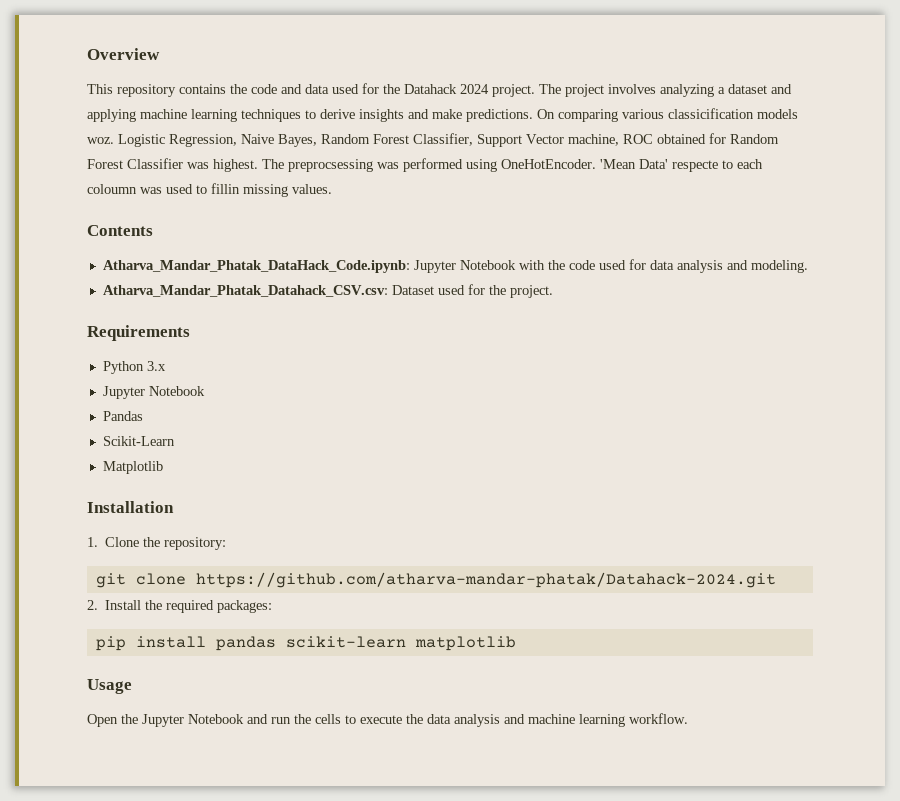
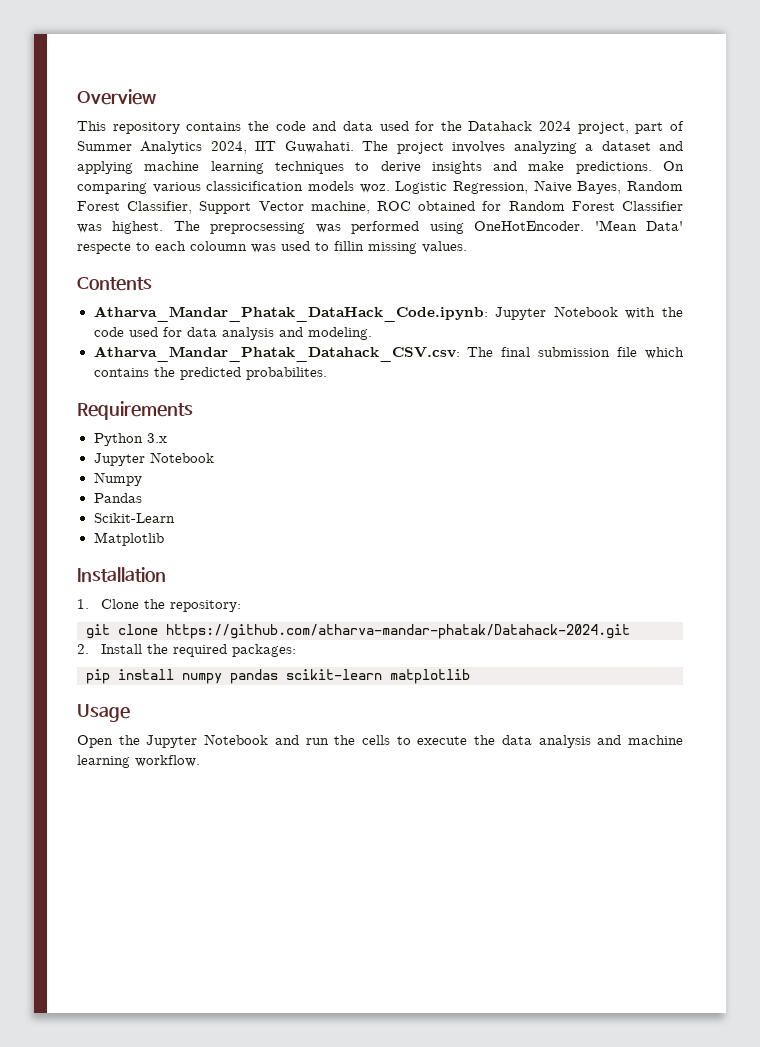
- This repository contains the code and data used for the Datahack 2024 project.
+ This repository contains the code and data used for the Datahack 2024 project, part of Summer Analytics 2024, IIT Guwahati.
- Atharva_Mandar_Phatak_Datahack_CSV.csv: Dataset used for the project.
+ Atharva_Mandar_Phatak_Datahack_CSV.csv: The final submission file which contains the predicted probabilites.
+ Numpy
- pip install pandas scikit-learn matplotlib
+ pip install numpy pandas scikit-learn matplotlib

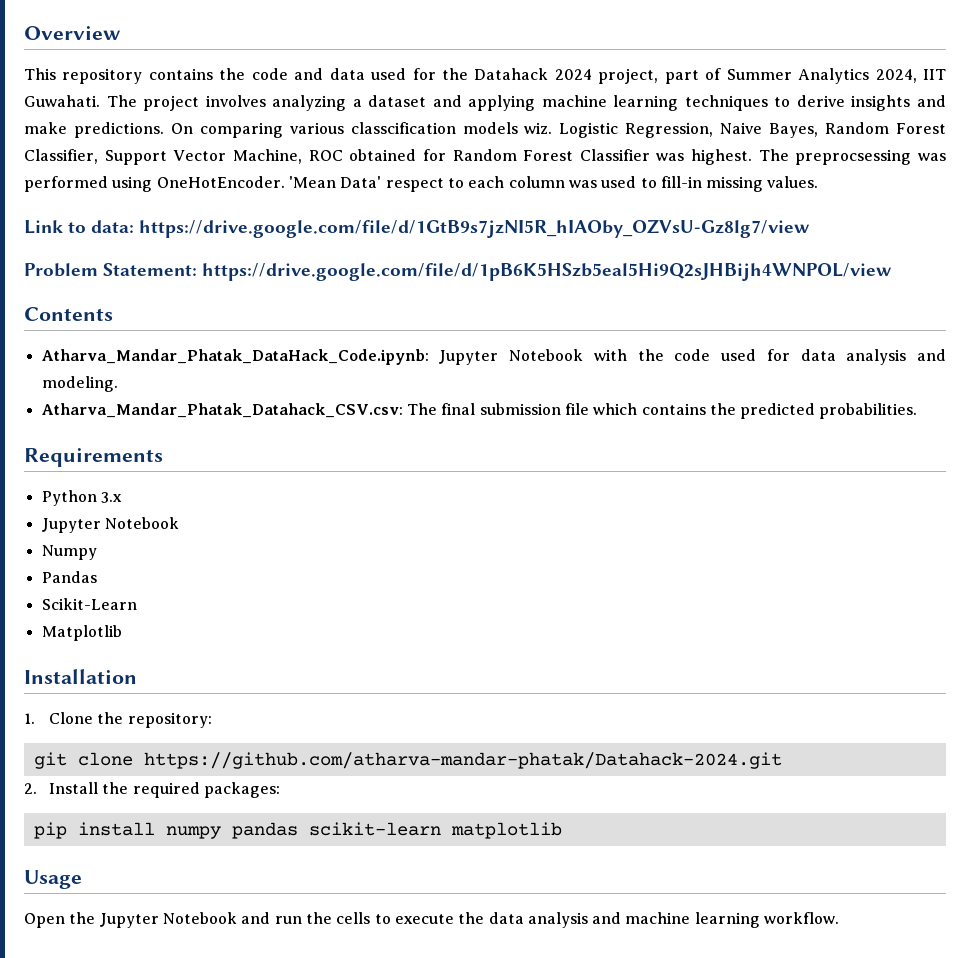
- On comparing various classicification models woz.
+ On comparing various classcification models wiz.
- Logistic Regression, Naive Bayes, Random Forest Classifier, Support Vector machine, ROC obtained for Random Forest Classifier was highest.
+ Logistic Regression, Naive Bayes, Random Forest Classifier, Support Vector Machine, ROC obtained for Random Forest Classifier was highest.
- 'Mean Data' respecte to each coloumn was used to fillin missing values.
+ 'Mean Data' respect to each column was used to fill-in missing values.
+ Link to data: https://drive.google.com/file/d/1GtB9s7jzNI5R_hIAOby_OZVsU-Gz8lg7/view
+ Problem Statement: https://drive.google.com/file/d/1pB6K5HSzb5eal5Hi9Q2sJHBijh4WNPOL/view
- Atharva_Mandar_Phatak_Datahack_CSV.csv: The final submission file which contains the predicted probabilites.
+ Atharva_Mandar_Phatak_Datahack_CSV.csv: The final submission file which contains the predicted probabilities.

